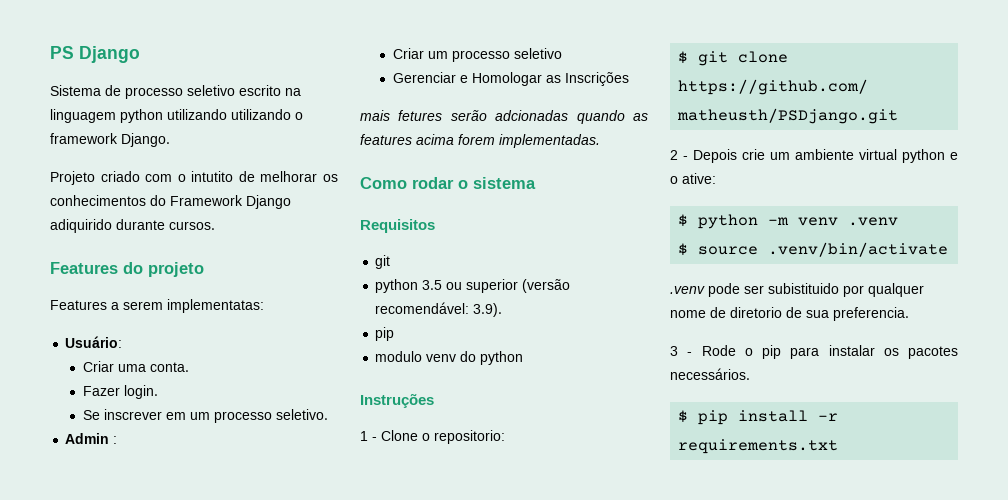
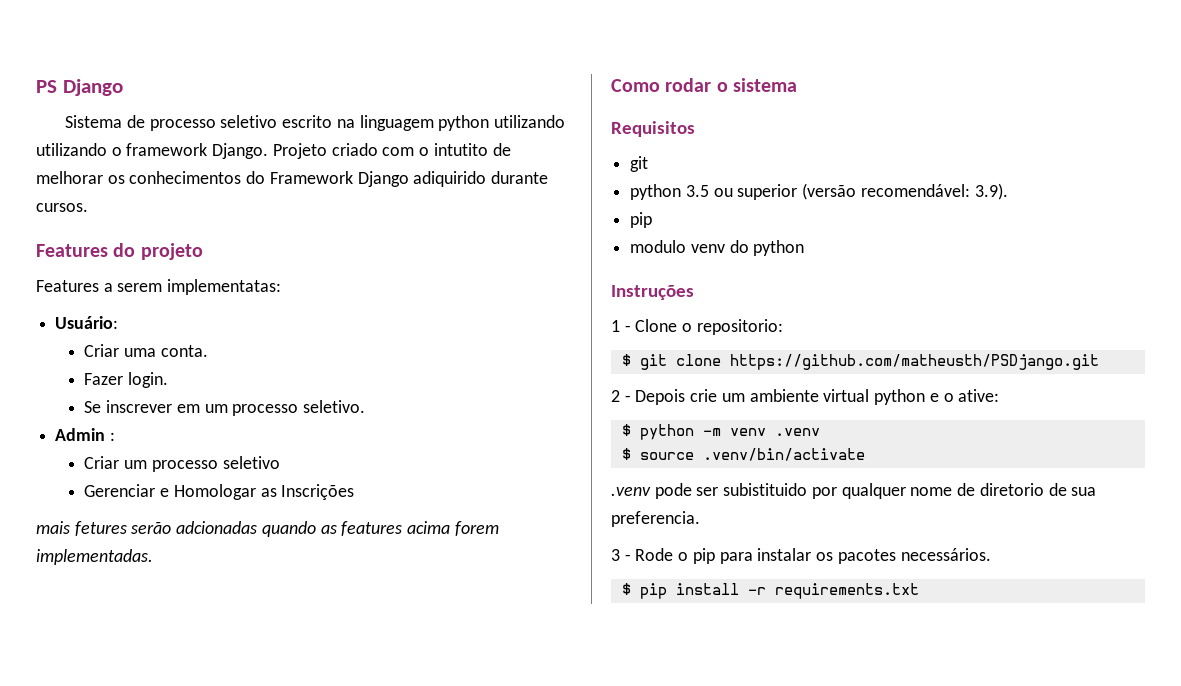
- Sistema de processo seletivo escrito na linguagem python utilizando utilizando o framework Django.
- Projeto criado com o intutito de melhorar os conhecimentos do Framework Django adiquirido durante cursos.
+ Sistema de processo seletivo escrito na linguagem python utilizando utilizando o framework Django. Projeto criado com o intutito de melhorar os conhecimentos do Framework Django adiquirido durante cursos.

